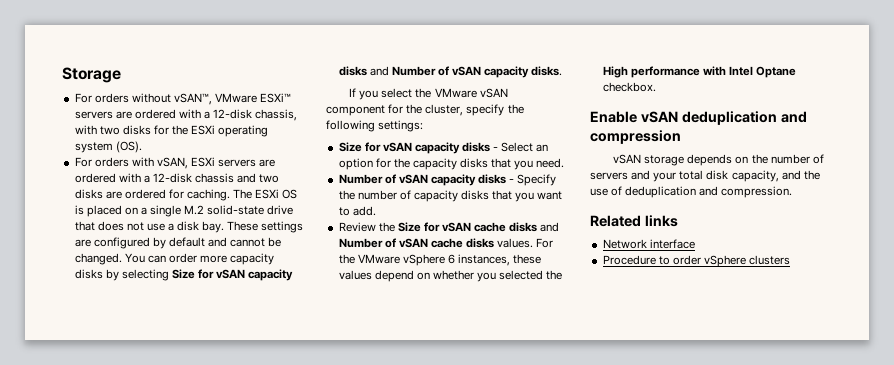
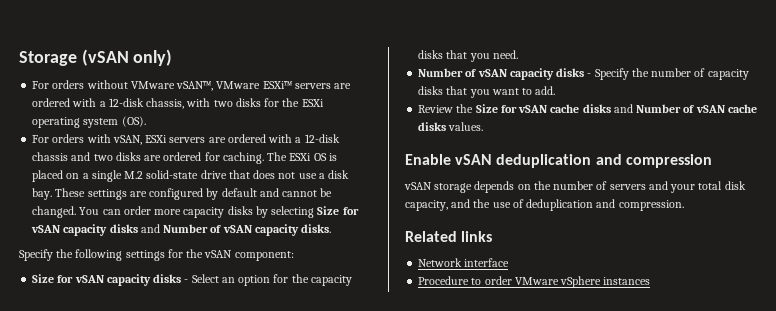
- Storage
+ Storage (vSAN only)
- For orders without vSAN™, VMware ESXi™ servers are ordered with a 12-disk chassis, with two disks for the ESXi operating system (OS).
+ For orders without VMware vSAN™, VMware ESXi™ servers are ordered with a 12-disk chassis, with two disks for the ESXi operating system (OS).
- If you select the VMware vSAN component for the cluster, specify the following settings:
+ Specify the following settings for the vSAN component:
- For the VMware vSphere 6 instances, these values depend on whether you selected the High performance with Intel Optane checkbox.
- Procedure to order vSphere clusters
+ Procedure to order VMware vSphere instances

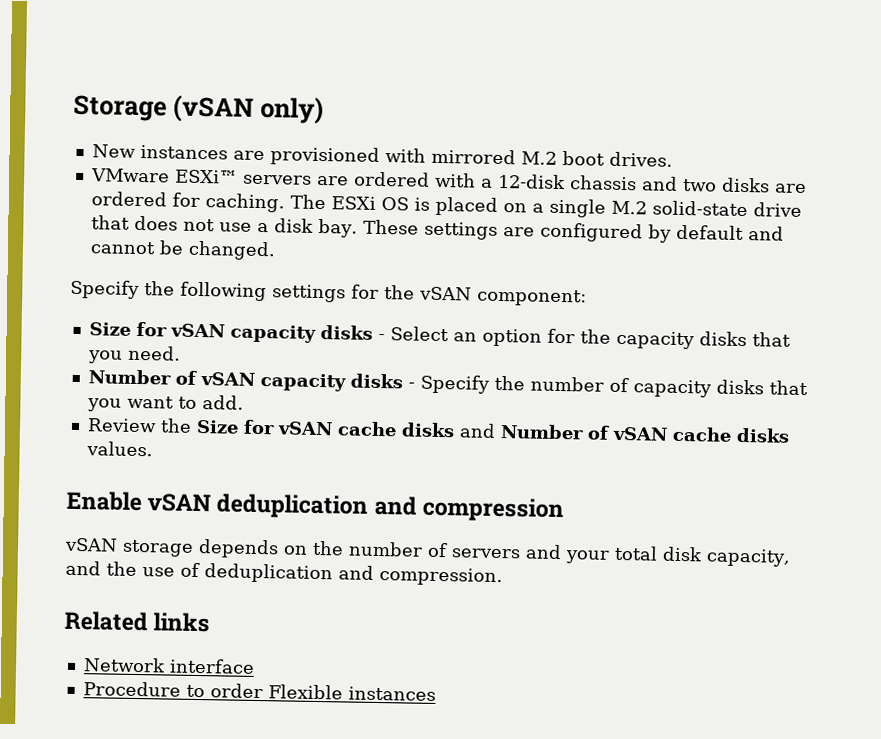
- For orders without VMware vSAN™, VMware ESXi™ servers are ordered with a 12-disk chassis, with two disks for the ESXi operating system (OS).
- For orders with vSAN, ESXi servers are ordered with a 12-disk chassis and two disks are ordered for caching.
+ New instances are provisioned with mirrored M.2 boot drives.
+ VMware ESXi™ servers are ordered with a 12-disk chassis and two disks are ordered for caching.
- You can order more capacity disks by selecting Size for vSAN capacity disks and Number of vSAN capacity disks.
- Procedure to order VMware vSphere instances
+ Procedure to order Flexible instances

